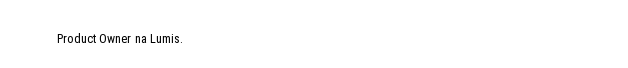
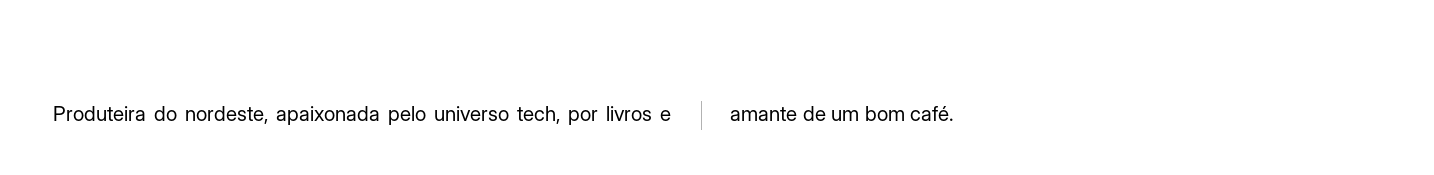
- Product Owner na Lumis.
+ Produteira do nordeste, apaixonada pelo universo tech, por livros e amante de um bom café.

